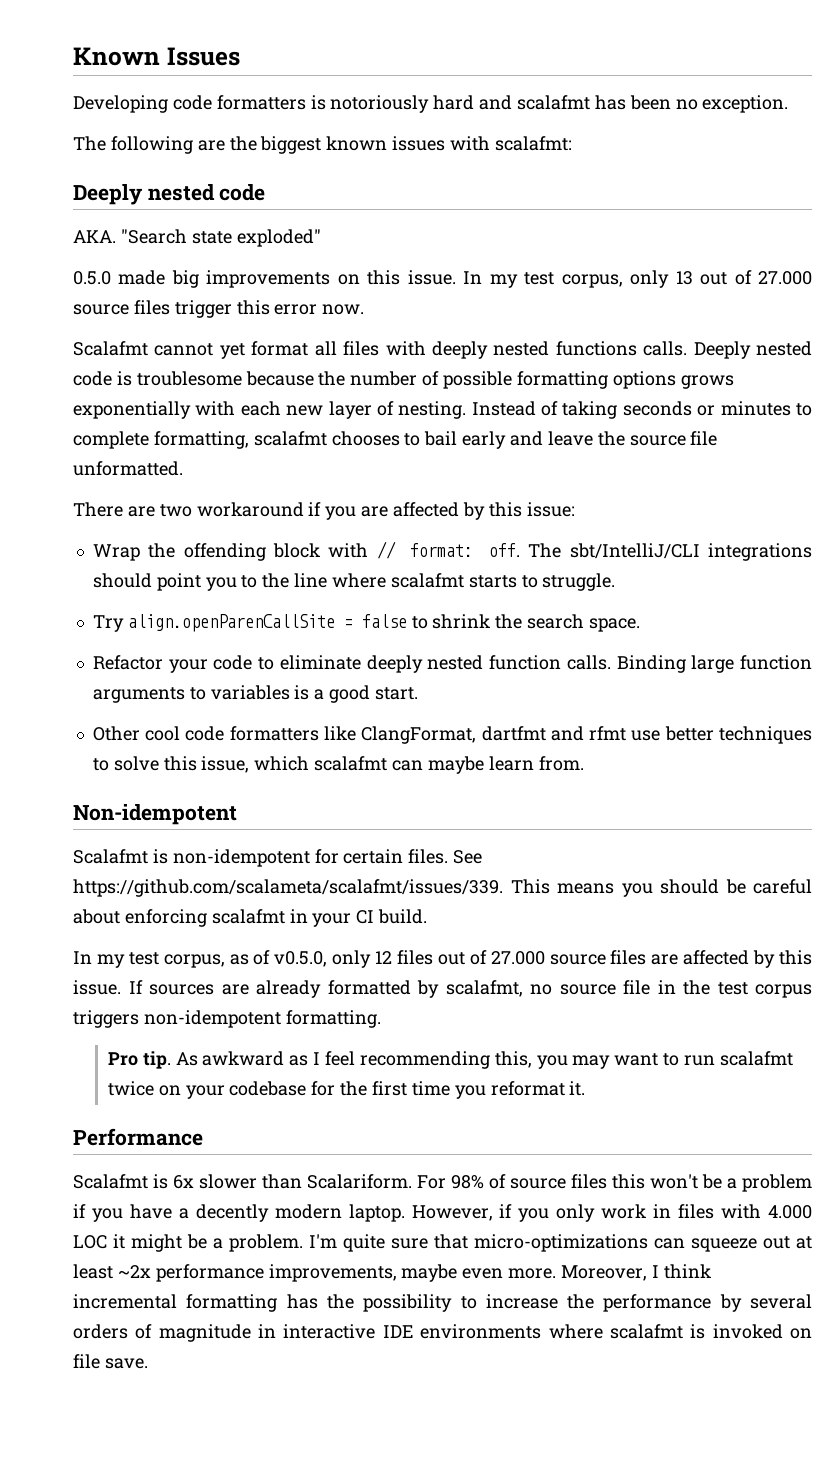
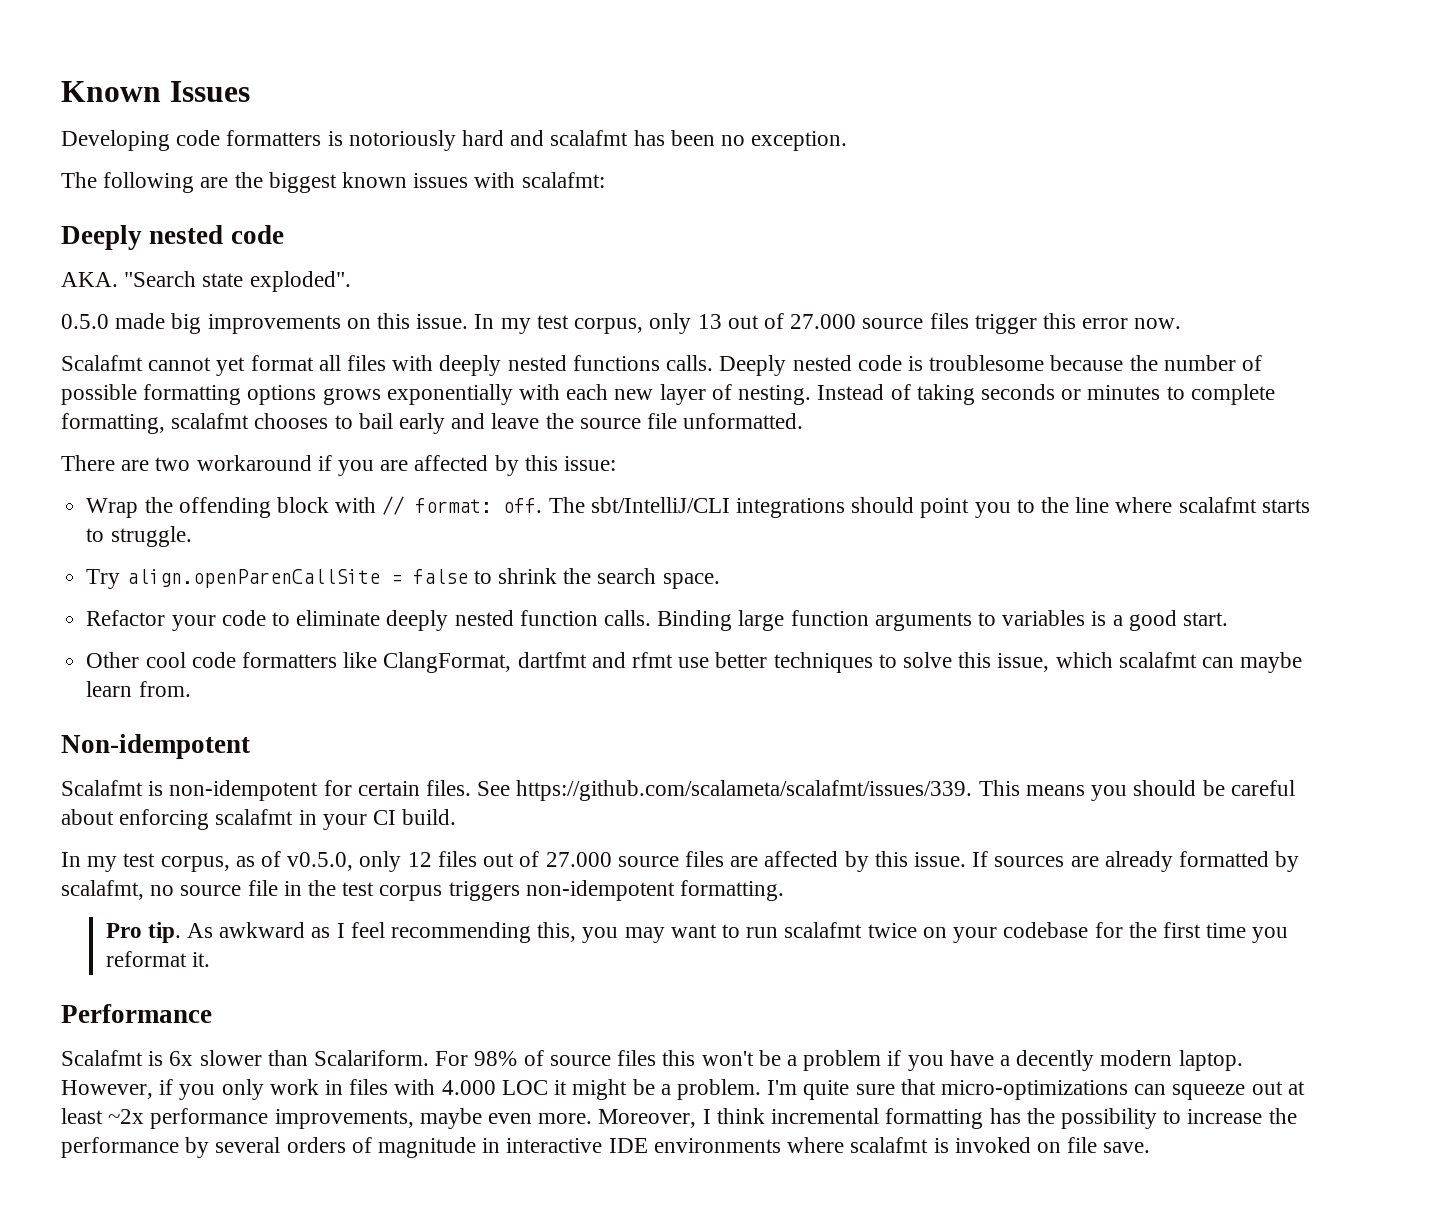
- AKA. "Search state exploded"
+ AKA. "Search state exploded".

